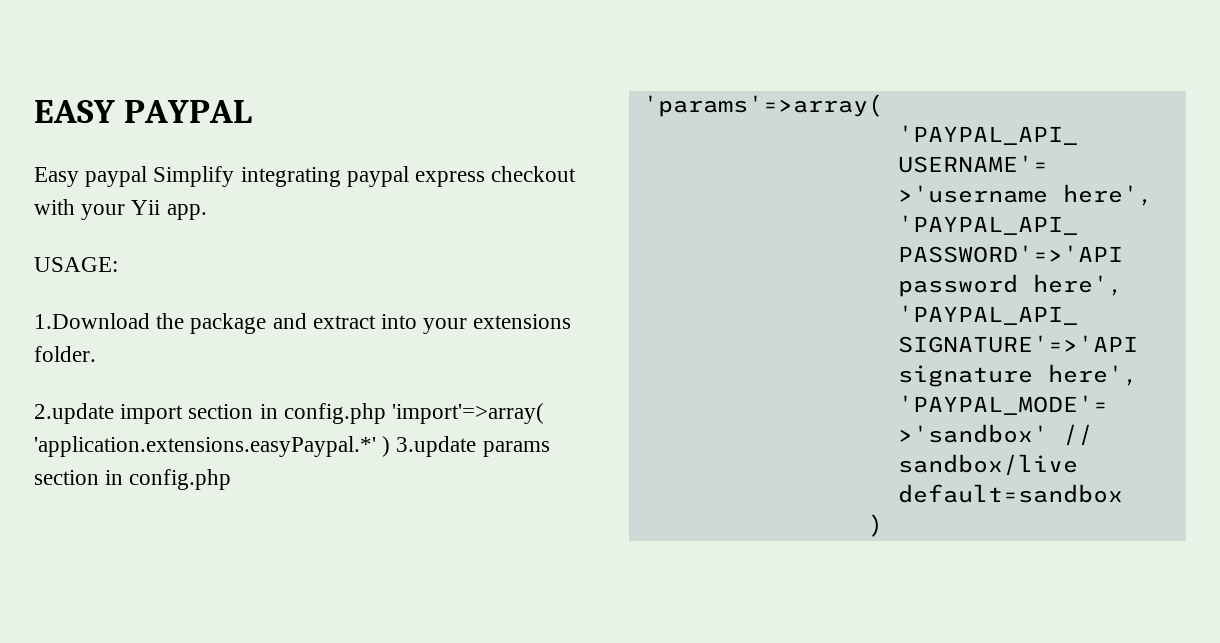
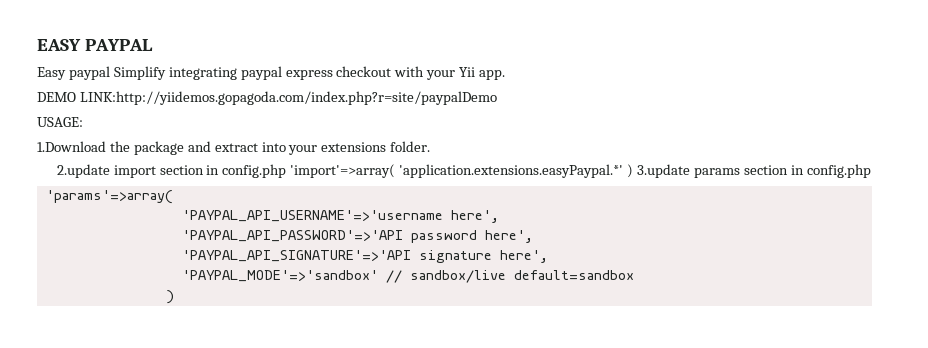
+ DEMO LINK:http://yiidemos.gopagoda.com/index.php?r=site/paypalDemo

